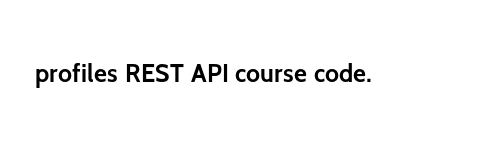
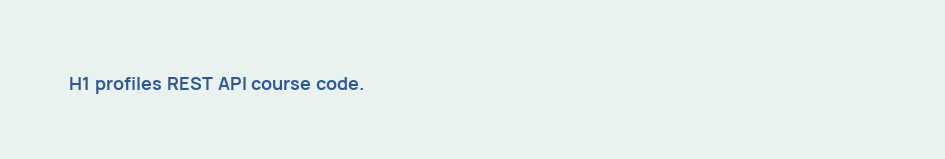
- profiles REST API course code.
+ H1 profiles REST API course code.

